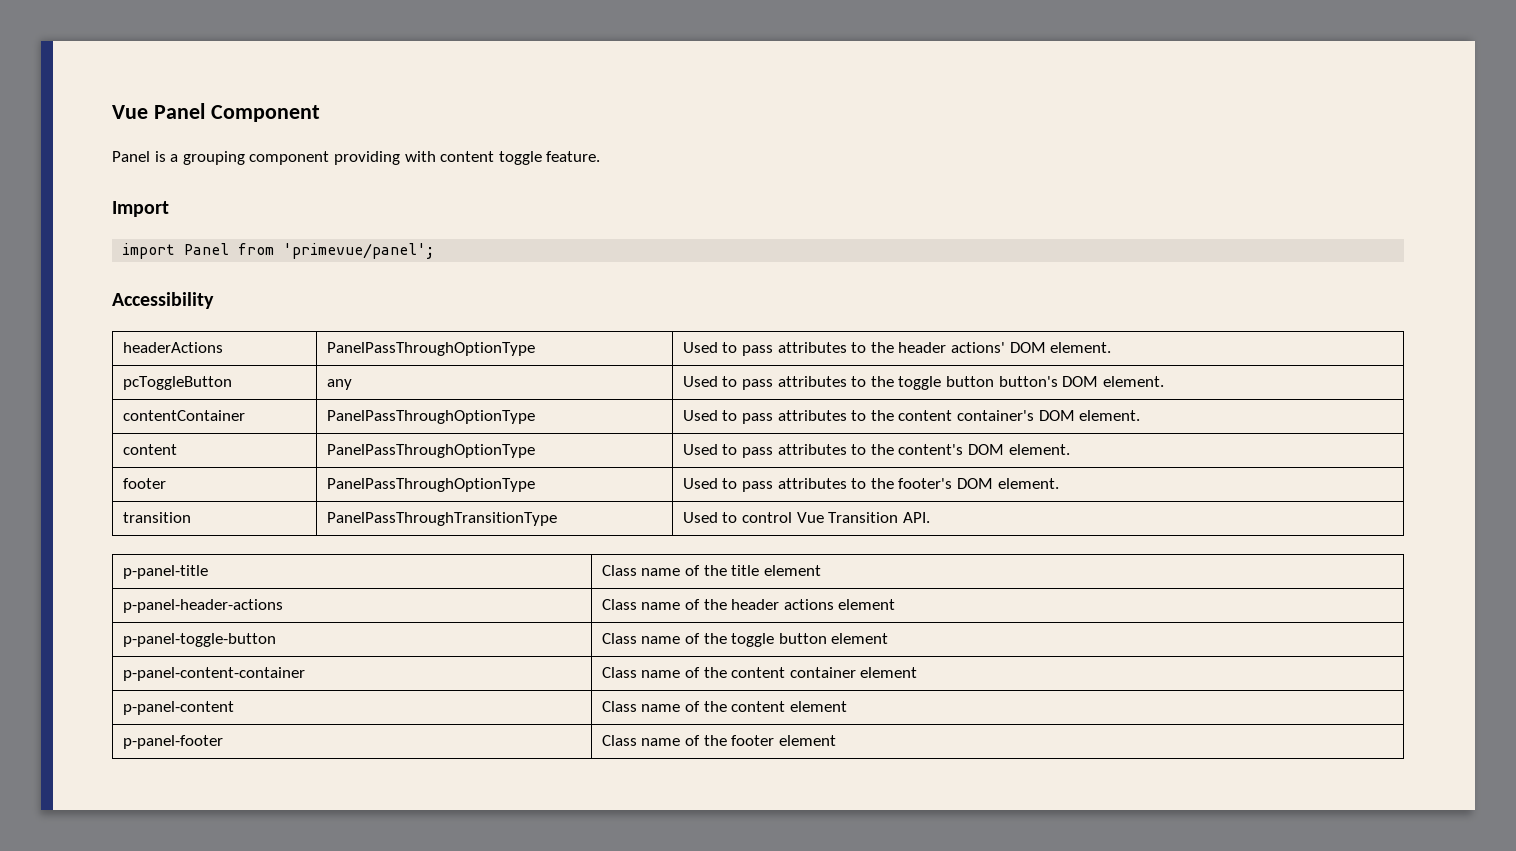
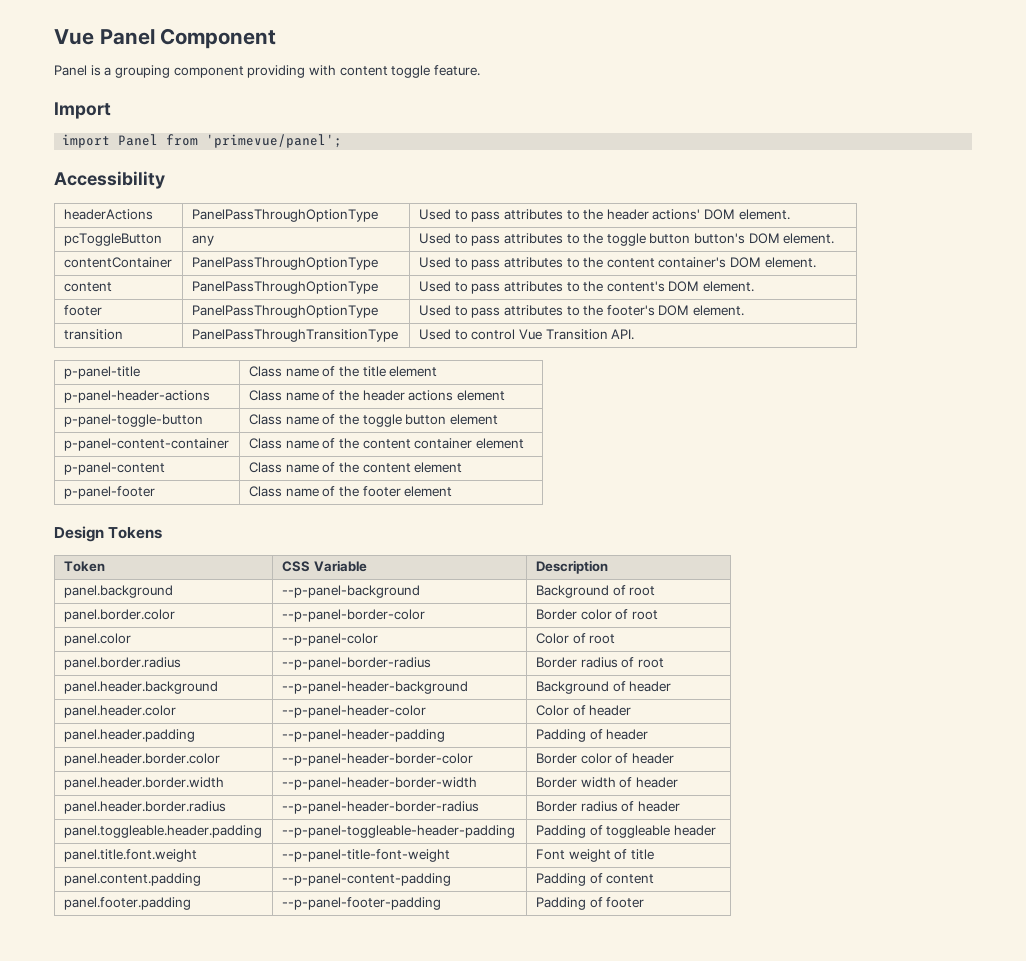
+ Design Tokens
+ Token | CSS Variable | Description
+ panel.background | --p-panel-background | Background of root
+ panel.border.color | --p-panel-border-color | Border color of root
+ panel.color | --p-panel-color | Color of root
+ panel.border.radius | --p-panel-border-radius | Border radius of root
+ panel.header.background | --p-panel-header-background | Background of header
+ panel.header.color | --p-panel-header-color | Color of header
+ panel.header.padding | --p-panel-header-padding | Padding of header
+ panel.header.border.color | --p-panel-header-border-color | Border color of header
+ panel.header.border.width | --p-panel-header-border-width | Border width of header
+ panel.header.border.radius | --p-panel-header-border-radius | Border radius of header
+ panel.toggleable.header.padding | --p-panel-toggleable-header-padding | Padding of toggleable header
+ panel.title.font.weight | --p-panel-title-font-weight | Font weight of title
+ panel.content.padding | --p-panel-content-padding | Padding of content
+ panel.footer.padding | --p-panel-footer-padding | Padding of footer

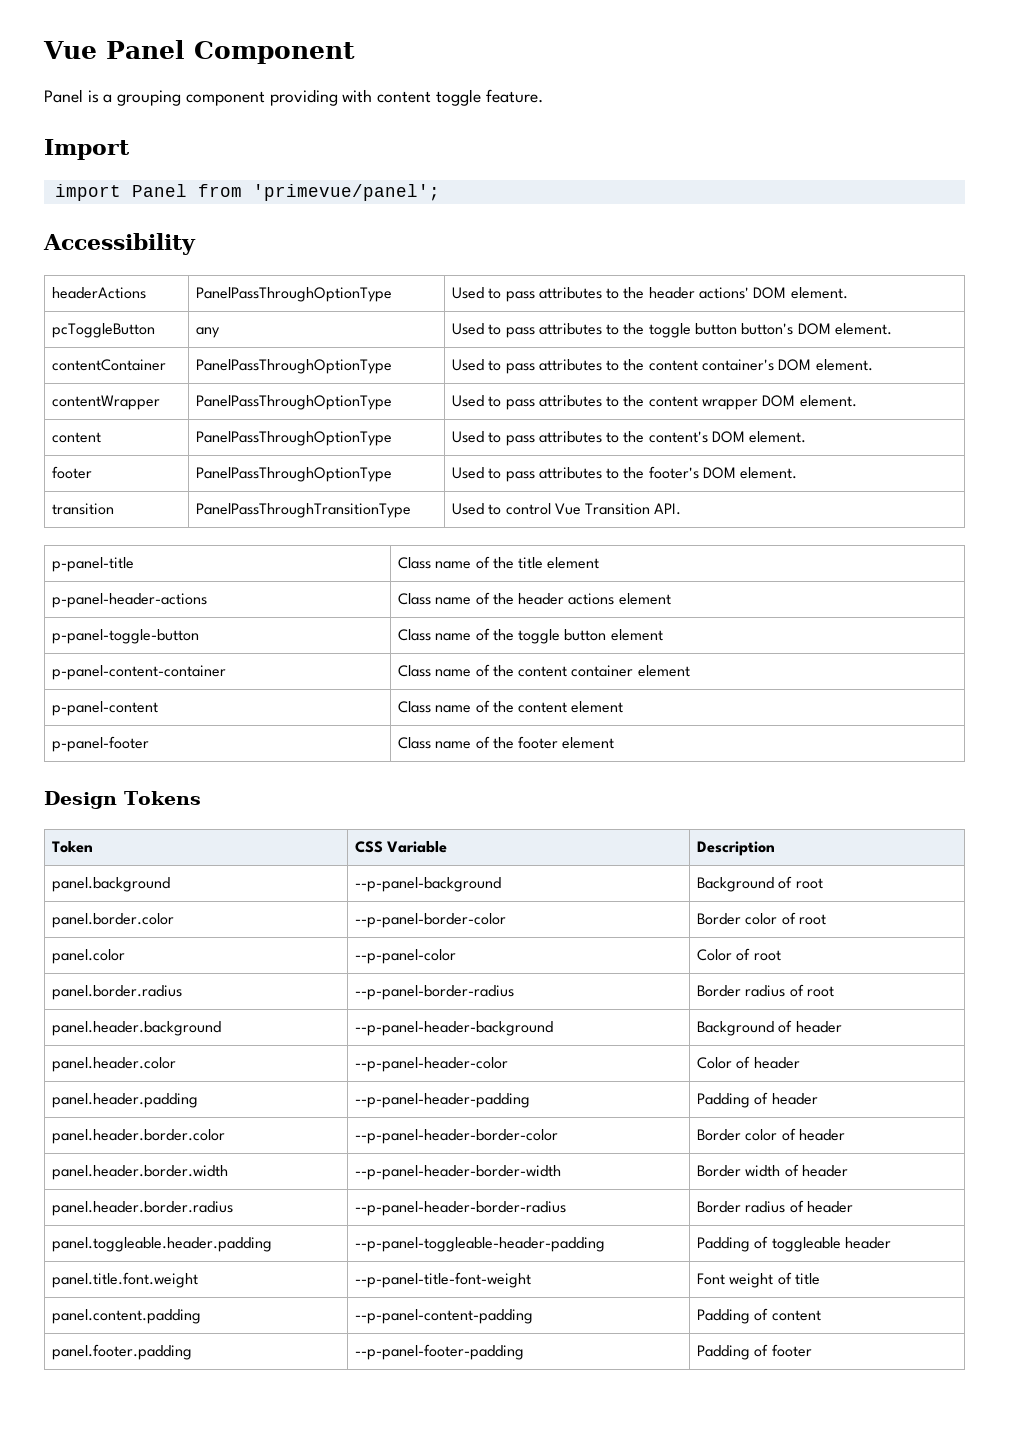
+ contentWrapper | PanelPassThroughOptionType | Used to pass attributes to the content wrapper DOM element.

